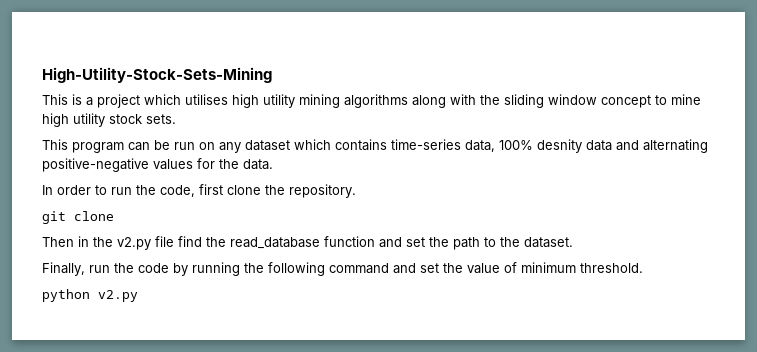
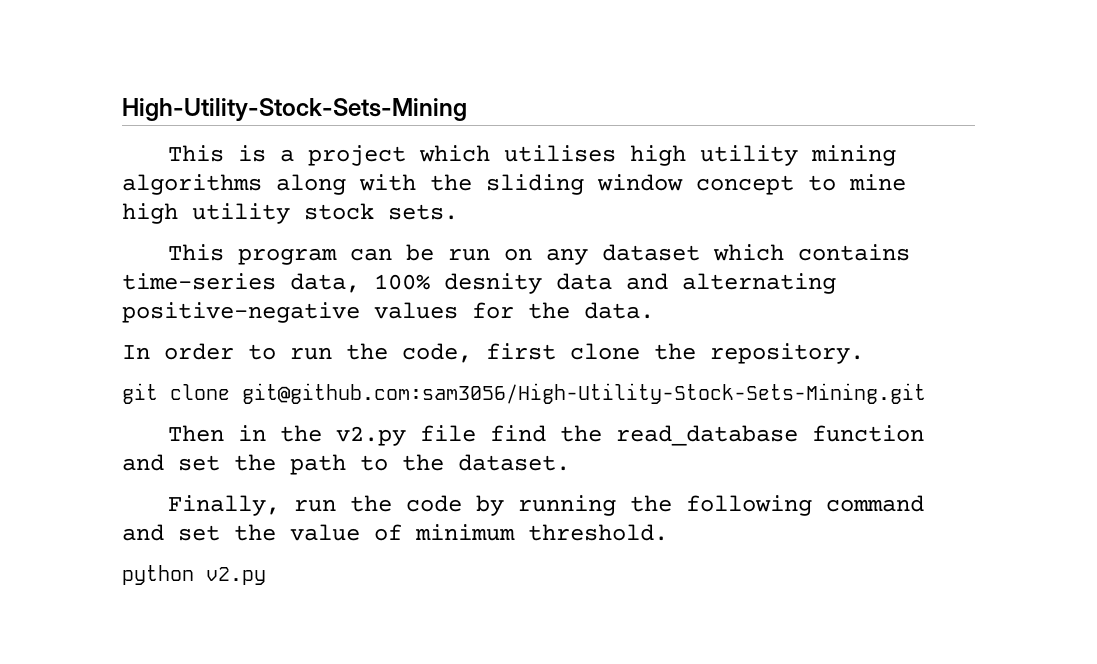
- git clone
+ git clone git@github.com:sam3056/High-Utility-Stock-Sets-Mining.git

